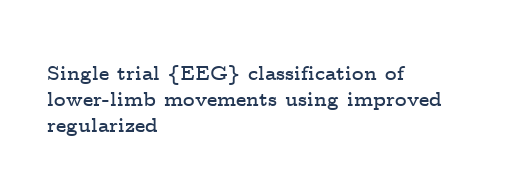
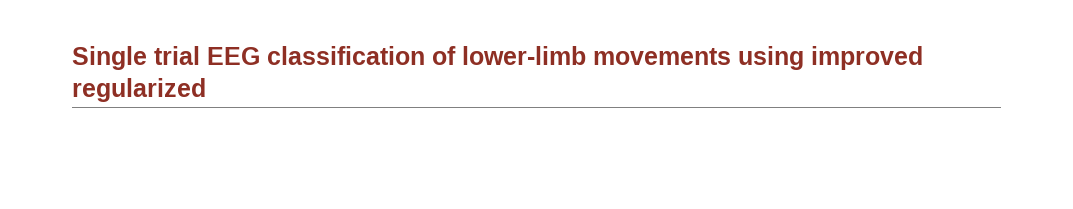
- Single trial {EEG} classification of lower-limb movements using improved regularized
+ Single trial EEG classification of lower-limb movements using improved regularized

